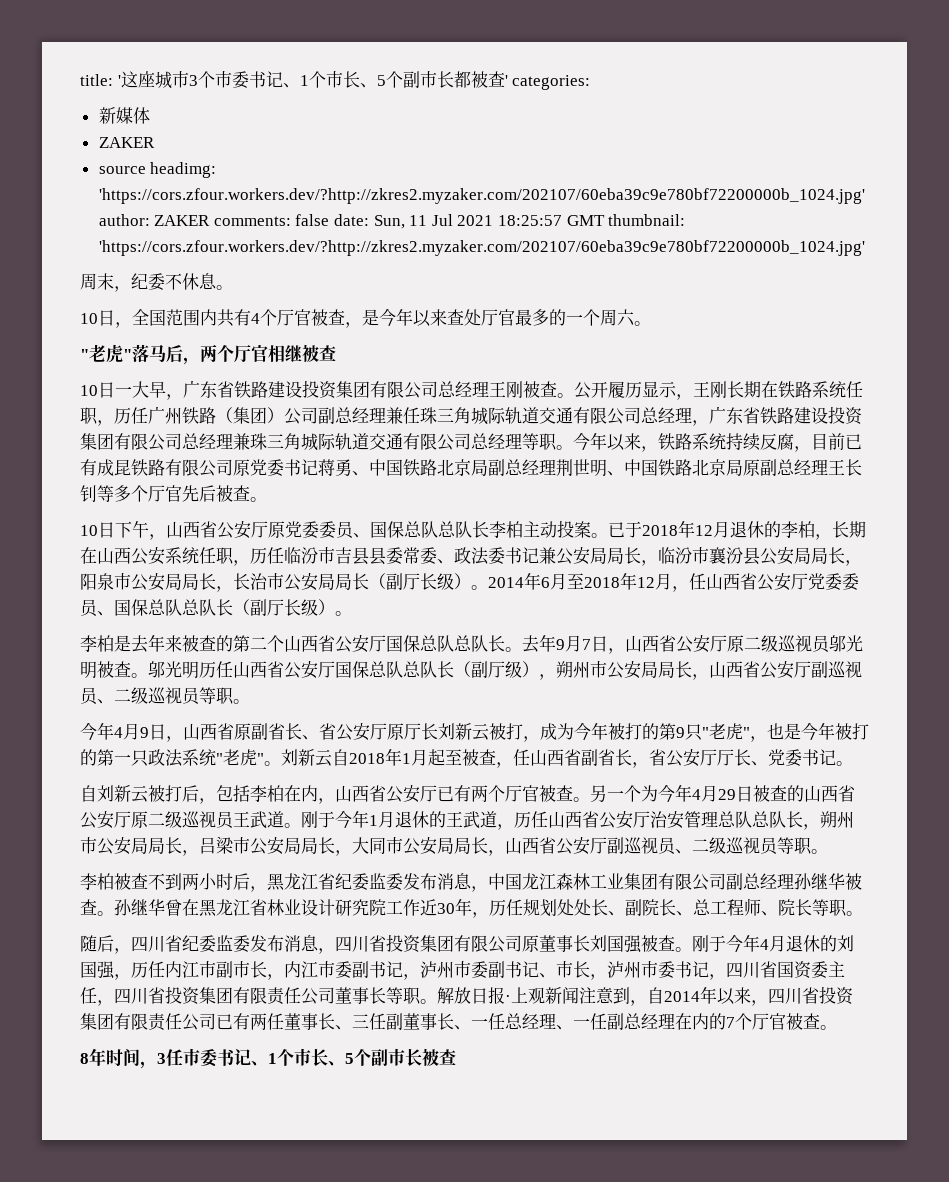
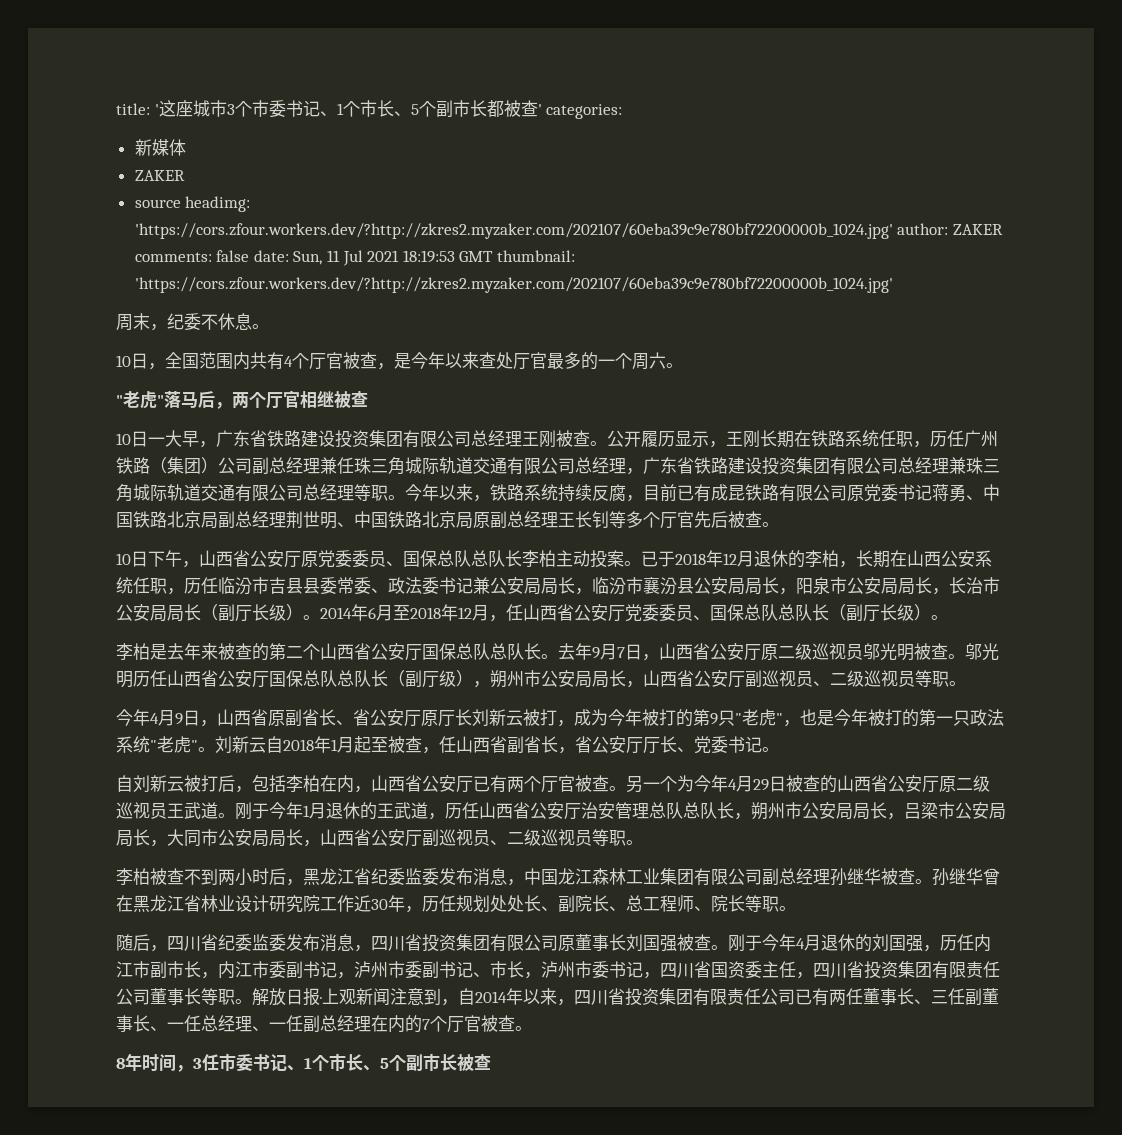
- source headimg: 'https://cors.zfour.workers.dev/?http://zkres2.myzaker.com/202107/60eba39c9e780bf72200000b_1024.jpg' author: ZAKER comments: false date: Sun, 11 Jul 2021 18:25:57 GMT thumbnail: 'https://cors.zfour.workers.dev/?http://zkres2.myzaker.com/202107/60eba39c9e780bf72200000b_1024.jpg'
+ source headimg: 'https://cors.zfour.workers.dev/?http://zkres2.myzaker.com/202107/60eba39c9e780bf72200000b_1024.jpg' author: ZAKER comments: false date: Sun, 11 Jul 2021 18:19:53 GMT thumbnail: 'https://cors.zfour.workers.dev/?http://zkres2.myzaker.com/202107/60eba39c9e780bf72200000b_1024.jpg'

